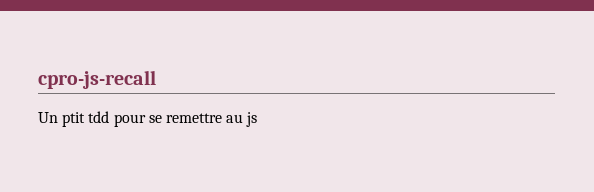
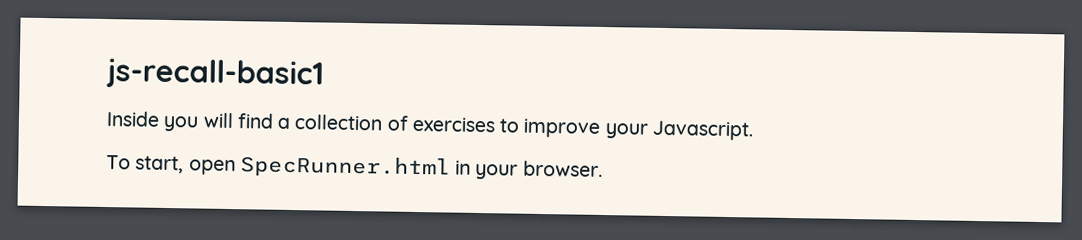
- cpro-js-recall
- Un ptit tdd pour se remettre au js
+ js-recall-basic1
+ Inside you will find a collection of exercises to improve your Javascript.
+ To start, open SpecRunner.html in your browser.

